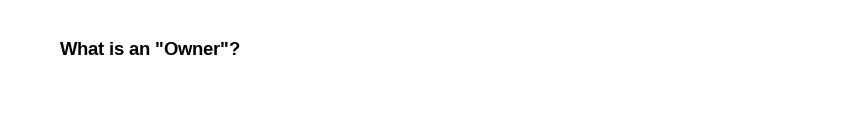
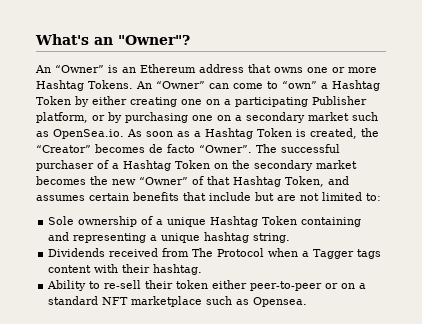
- What is an "Owner"?
+ What's an "Owner"?
+ An “Owner” is an Ethereum address that owns one or more Hashtag Tokens. An “Owner” can come to “own” a Hashtag Token by either creating one on a participating Publisher platform, or by purchasing one on a secondary market such as OpenSea.io. As soon as a Hashtag Token is created, the “Creator” becomes de facto “Owner”. The successful purchaser of a Hashtag Token on the secondary market becomes the new “Owner” of that Hashtag Token, and assumes certain benefits that include but are not limited to:
+ Sole ownership of a unique Hashtag Token containing and representing a unique hashtag string.
+ Dividends received from The Protocol when a Tagger tags content with their hashtag.
+ Ability to re-sell their token either peer-to-peer or on a standard NFT marketplace such as Opensea.

